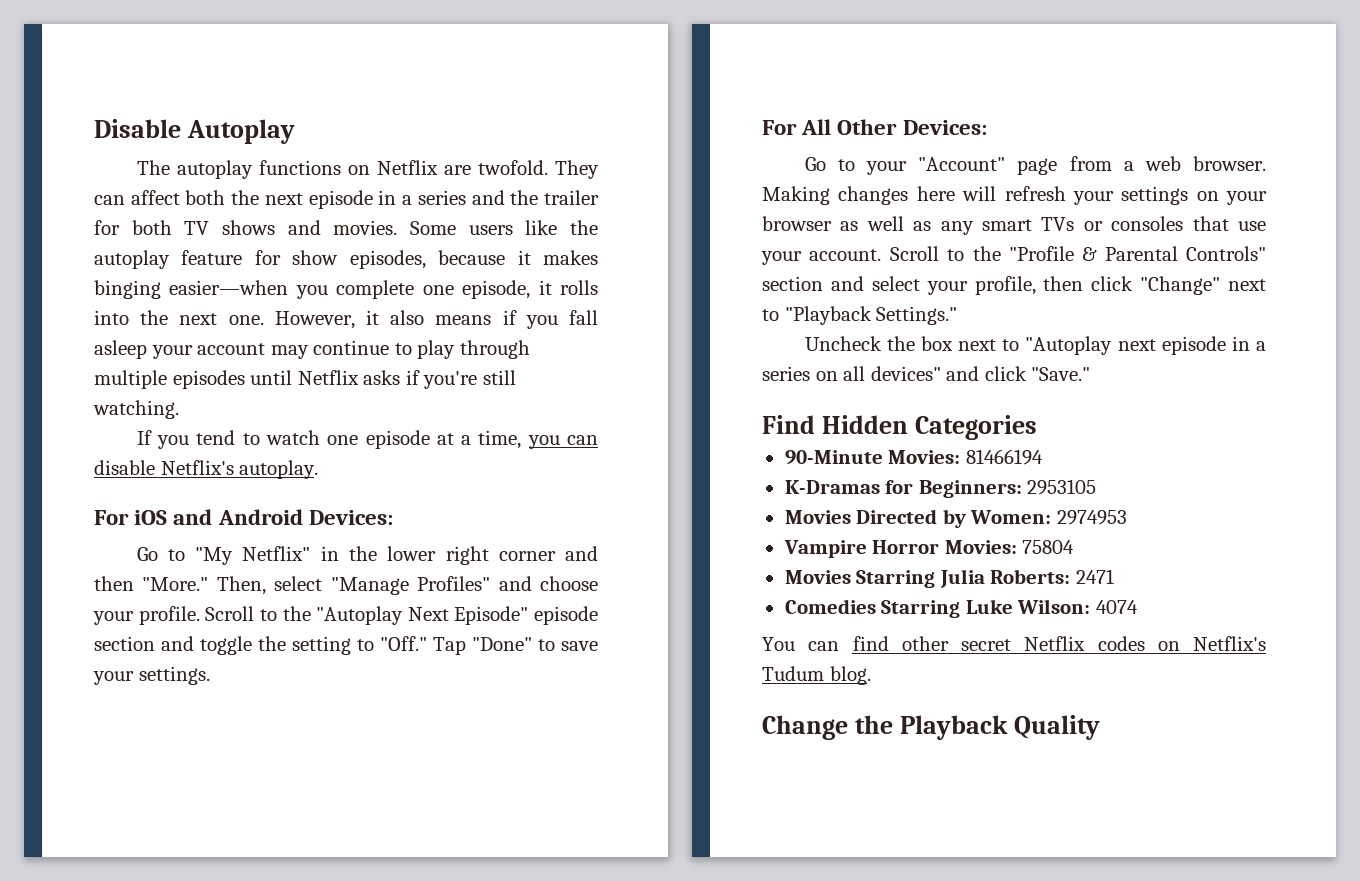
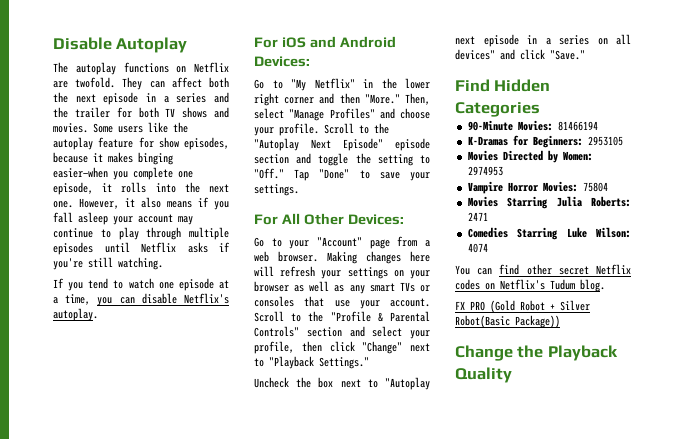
+ FX PRO (Gold Robot + Silver Robot(Basic Package))

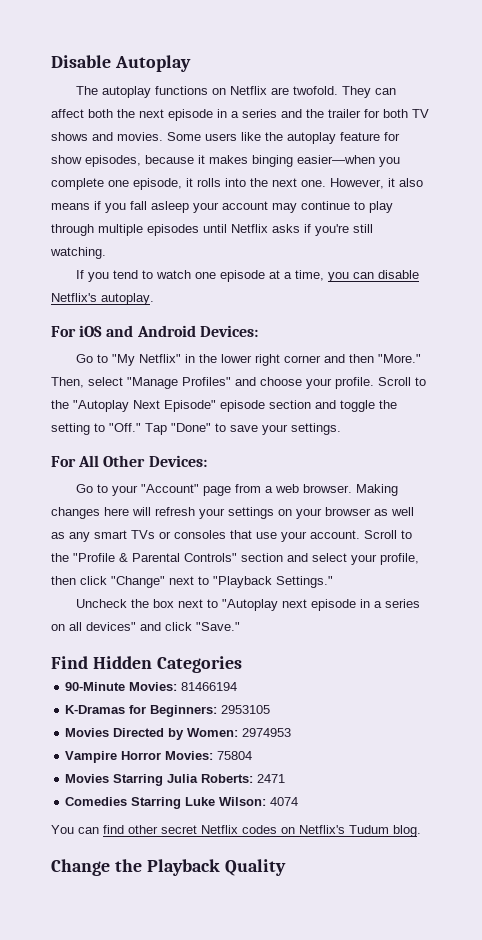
- FX PRO (Gold Robot + Silver Robot(Basic Package))

